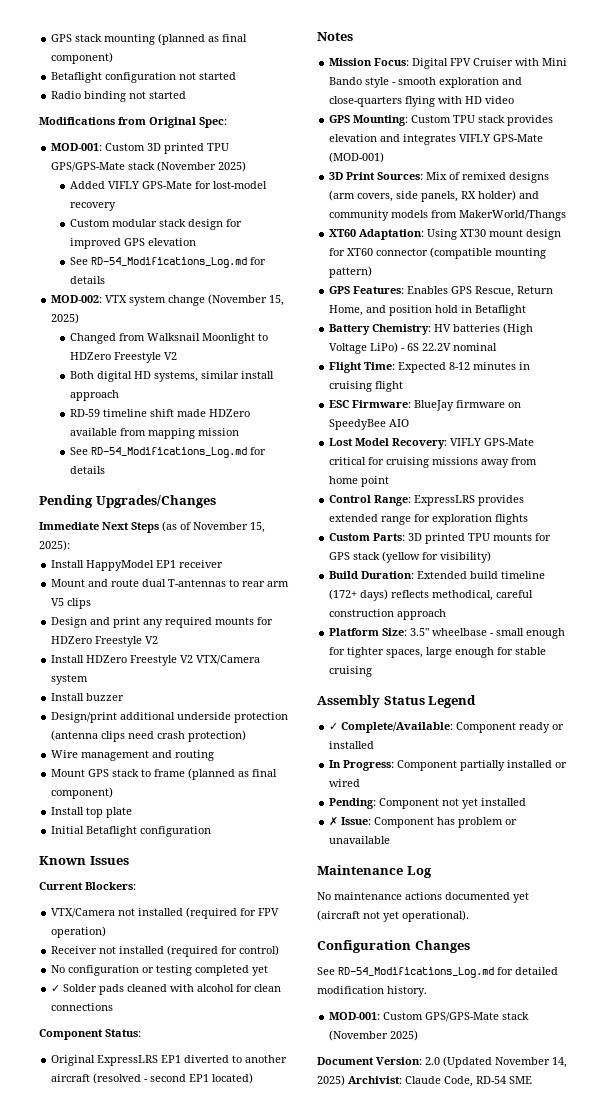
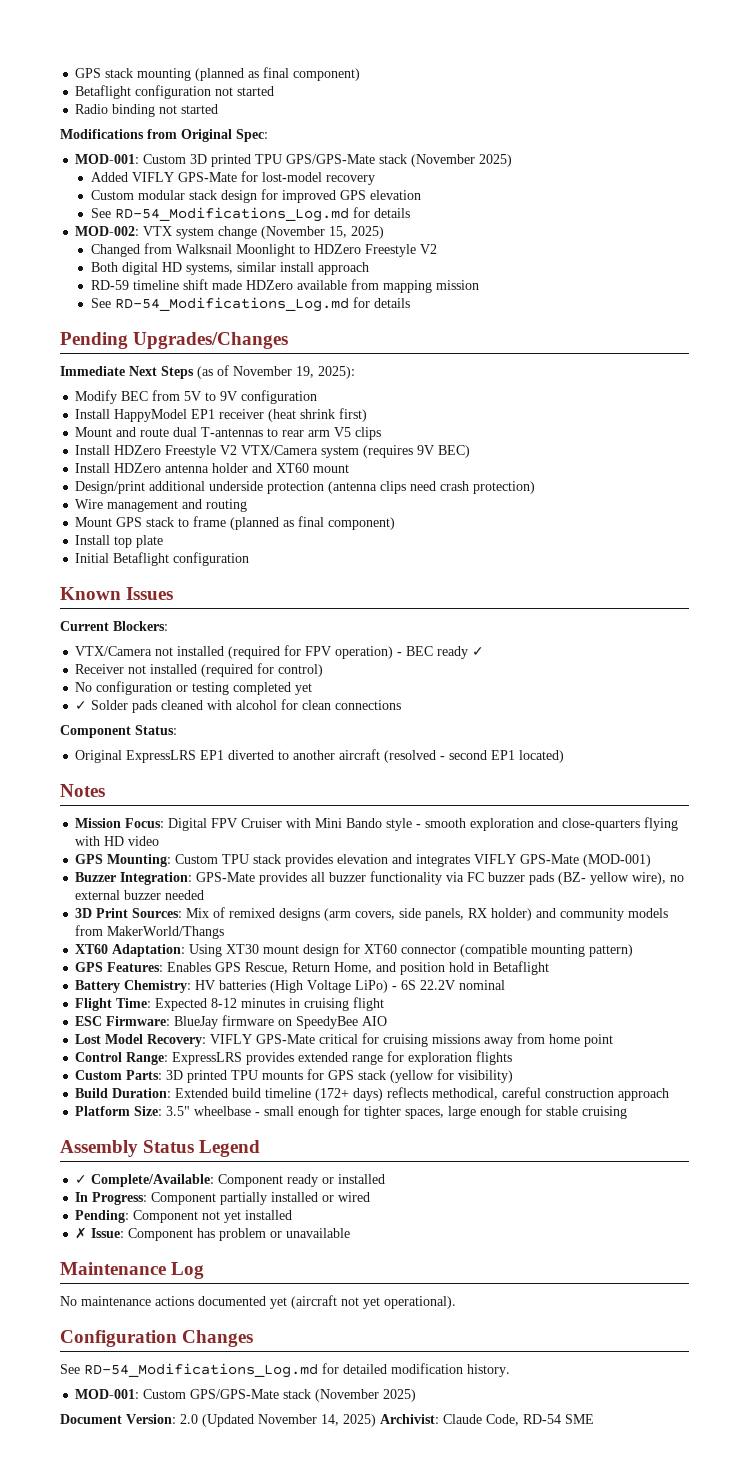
- Immediate Next Steps (as of November 15, 2025):
+ Immediate Next Steps (as of November 19, 2025):
+ Modify BEC from 5V to 9V configuration
- Install HappyModel EP1 receiver
+ Install HappyModel EP1 receiver (heat shrink first)
- Design and print any required mounts for HDZero Freestyle V2
- Install HDZero Freestyle V2 VTX/Camera system
- Install buzzer
+ Install HDZero Freestyle V2 VTX/Camera system (requires 9V BEC)
+ Install HDZero antenna holder and XT60 mount
- VTX/Camera not installed (required for FPV operation)
+ VTX/Camera not installed (required for FPV operation) - BEC ready ✓
+ Buzzer Integration: GPS-Mate provides all buzzer functionality via FC buzzer pads (BZ- yellow wire), no external buzzer needed

